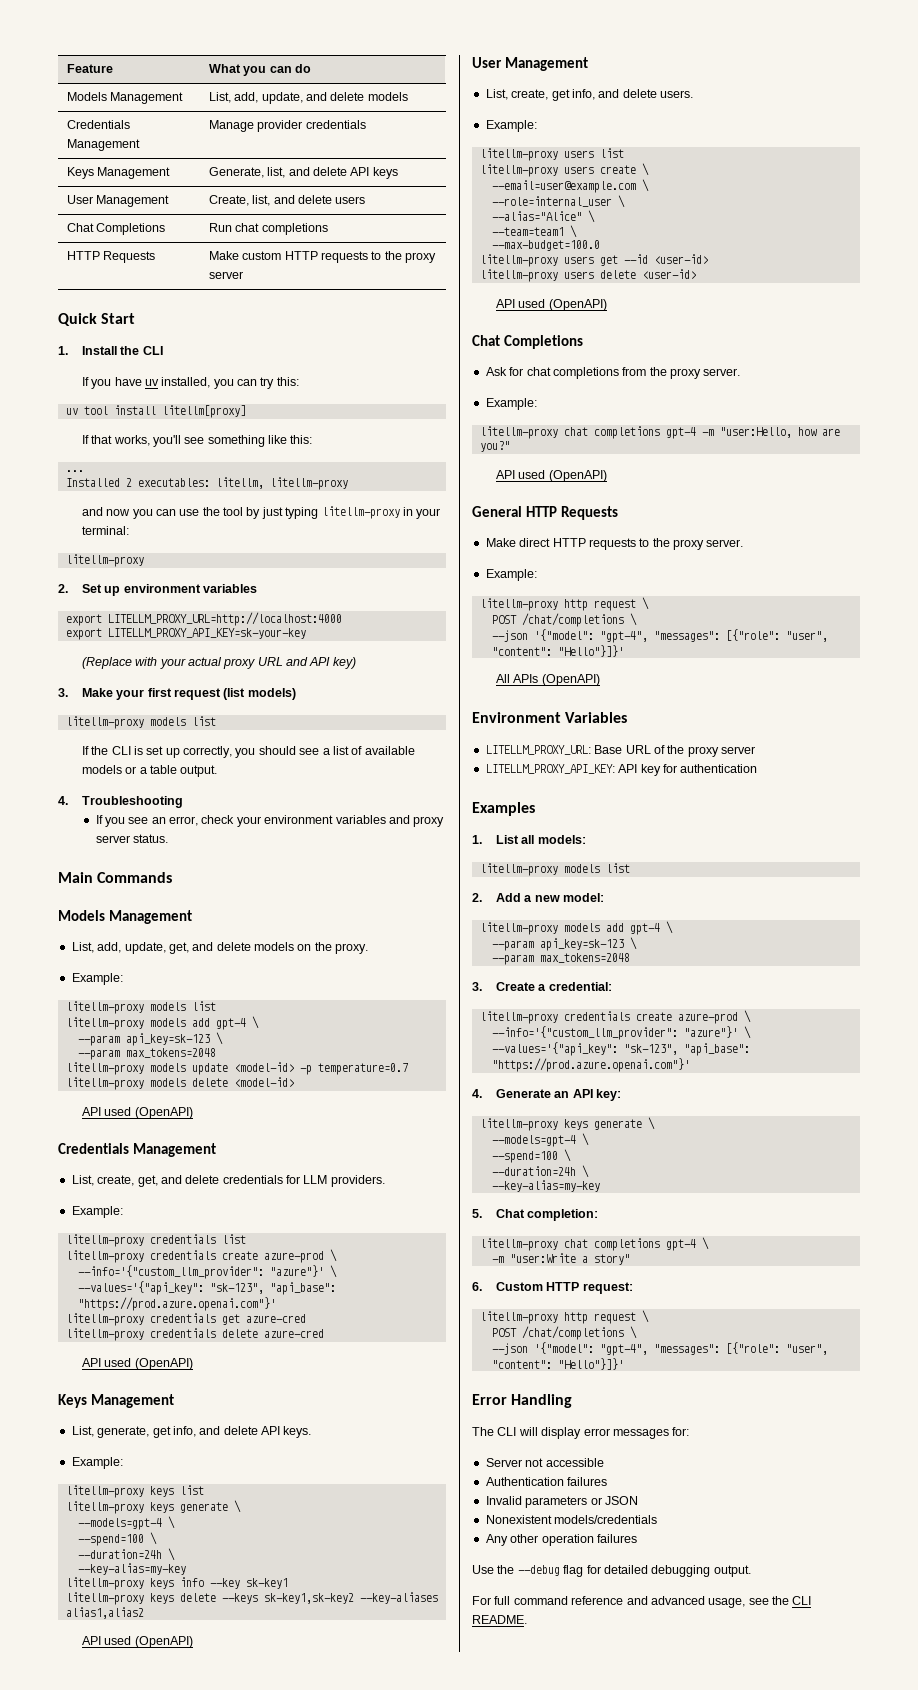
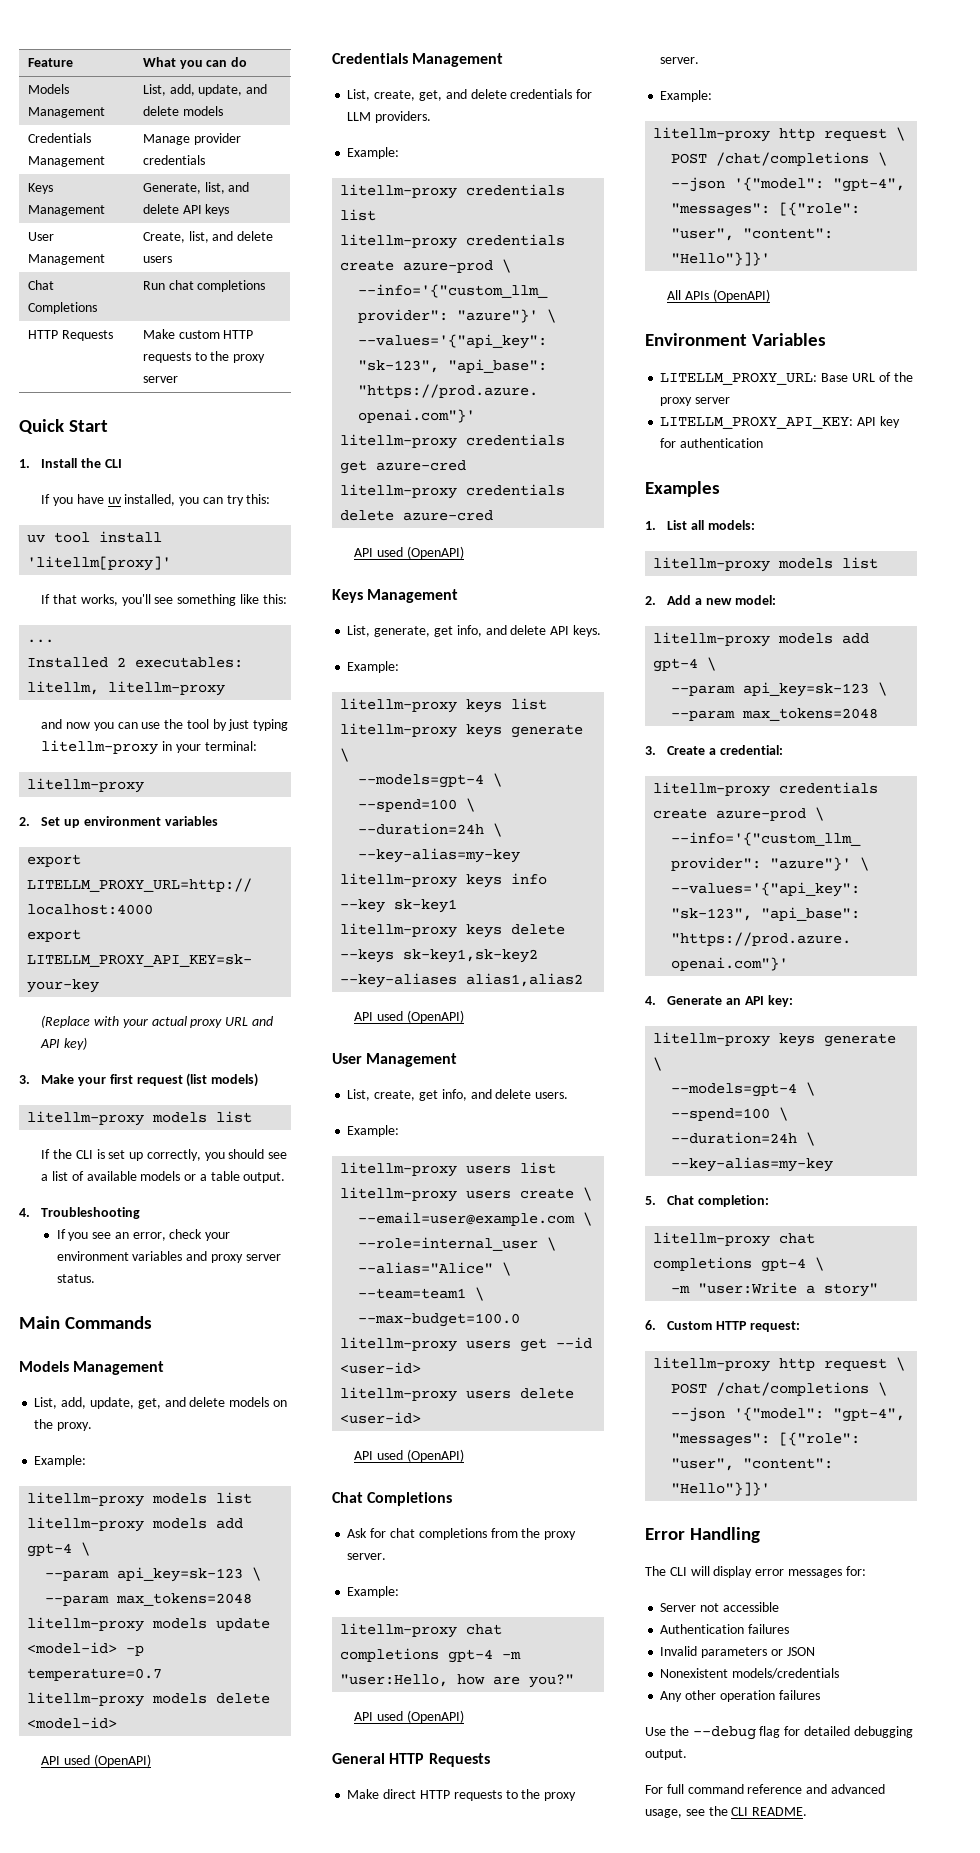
- uv tool install litellm[proxy]
+ uv tool install 'litellm[proxy]'

